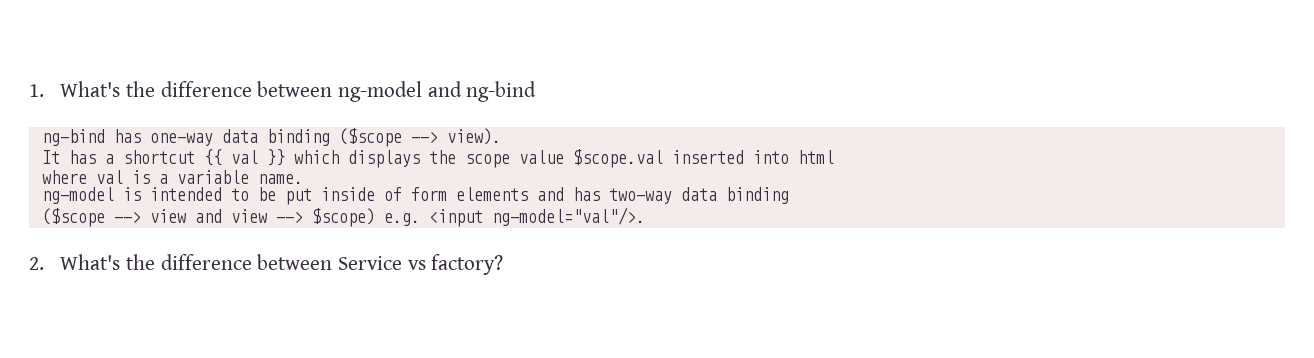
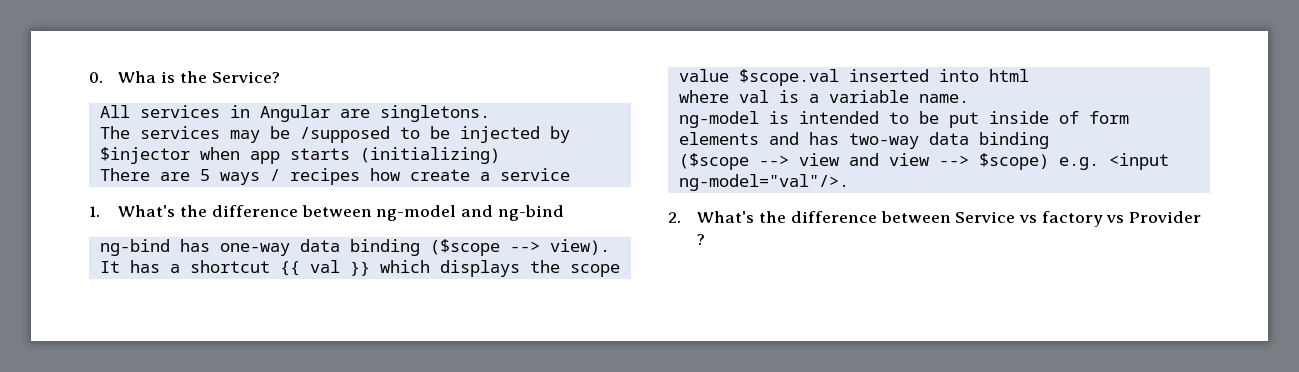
+ 0. Wha is the Service?
+ All services in Angular are singletons.
+ The services may be /supposed to be injected by $injector when app starts (initializing)
+ There are 5 ways / recipes how create a service
- 2. What's the difference between Service vs factory?
+ 2. What's the difference between Service vs factory vs Provider ?

